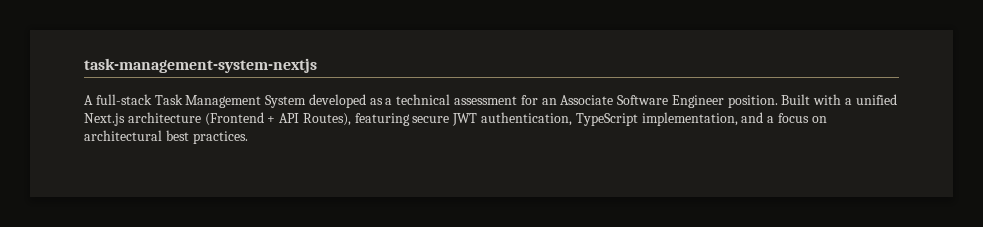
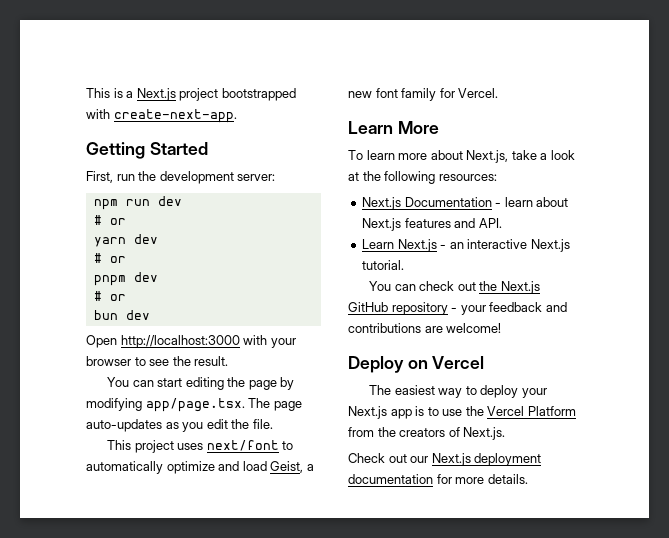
- task-management-system-nextjs
- A full-stack Task Management System developed as a technical assessment for an Associate Software Engineer position. Built with a unified Next.js architecture (Frontend + API Routes), featuring secure JWT authentication, TypeScript implementation, and a focus on architectural best practices.
+ This is a Next.js project bootstrapped with create-next-app.
+ Getting Started
+ First, run the development server:
+ npm run dev
+ # or
+ yarn dev
+ # or
+ pnpm dev
+ # or
+ bun dev
+ Open http://localhost:3000 with your browser to see the result.
+ You can start editing the page by modifying app/page.tsx. The page auto-updates as you edit the file.
+ This project uses next/font to automatically optimize and load Geist, a new font family for Vercel.
+ Learn More
+ To learn more about Next.js, take a look at the following resources:
+ Next.js Documentation - learn about Next.js features and API.
+ Learn Next.js - an interactive Next.js tutorial.
+ You can check out the Next.js GitHub repository - your feedback and contributions are welcome!
+ Deploy on Vercel
+ The easiest way to deploy your Next.js app is to use the Vercel Platform from the creators of Next.js.
+ Check out our Next.js deployment documentation for more details.

